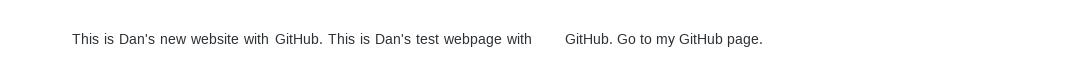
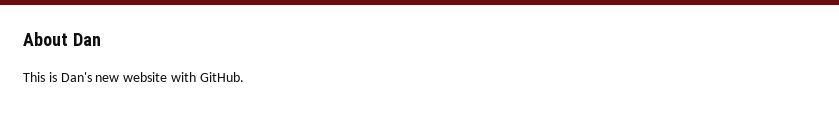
+ About Dan
- This is Dan's test webpage with GitHub. Go to my GitHub page.

